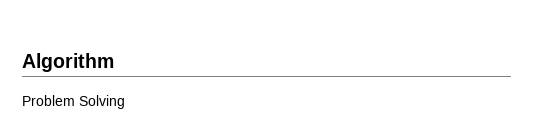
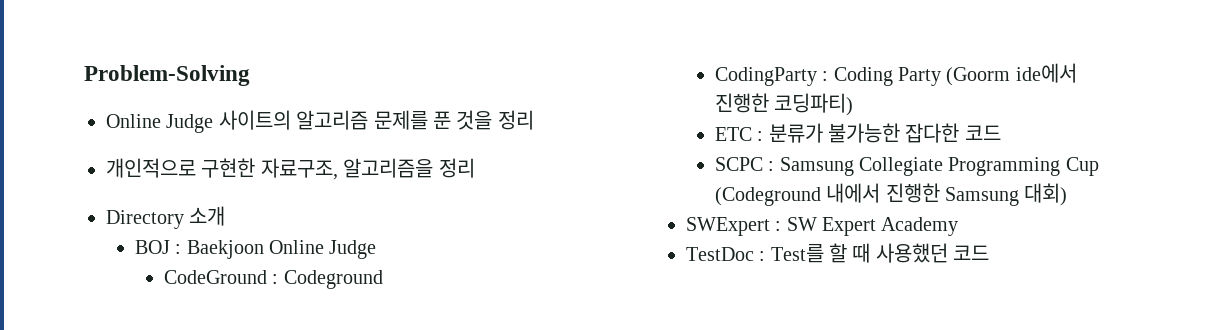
- Algorithm
- Problem Solving
+ Problem-Solving
+ Online Judge 사이트의 알고리즘 문제를 푼 것을 정리
+ 개인적으로 구현한 자료구조, 알고리즘을 정리
+ Directory 소개
+ BOJ : Baekjoon Online Judge
+ CodeGround : Codeground
+ CodingParty : Coding Party (Goorm ide에서 진행한 코딩파티)
+ ETC : 분류가 불가능한 잡다한 코드
+ SCPC : Samsung Collegiate Programming Cup (Codeground 내에서 진행한 Samsung 대회)
+ SWExpert : SW Expert Academy
+ TestDoc : Test를 할 때 사용했던 코드

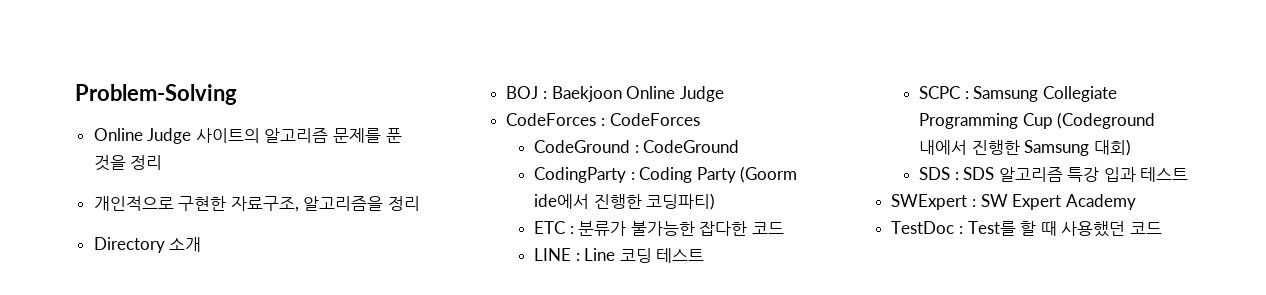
+ CodeForces : CodeForces
- CodeGround : Codeground
+ CodeGround : CodeGround
+ LINE : Line 코딩 테스트
+ SDS : SDS 알고리즘 특강 입과 테스트

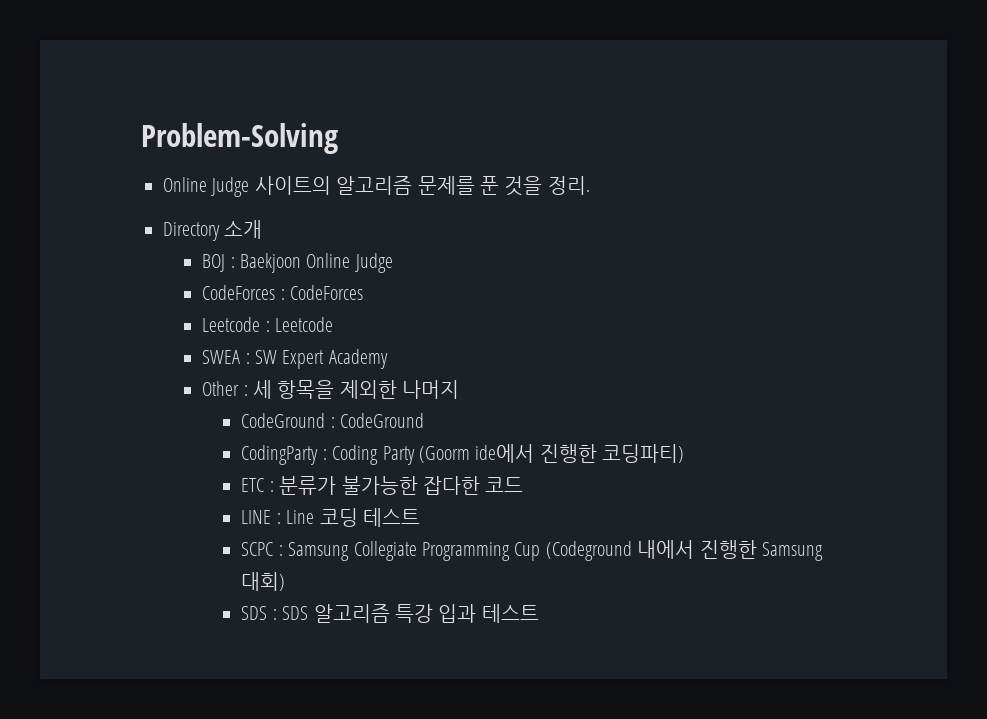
- Online Judge 사이트의 알고리즘 문제를 푼 것을 정리
- 개인적으로 구현한 자료구조, 알고리즘을 정리
+ Online Judge 사이트의 알고리즘 문제를 푼 것을 정리.
+ Leetcode : Leetcode
+ SWEA : SW Expert Academy
+ Other : 세 항목을 제외한 나머지
- SWExpert : SW Expert Academy
- TestDoc : Test를 할 때 사용했던 코드

